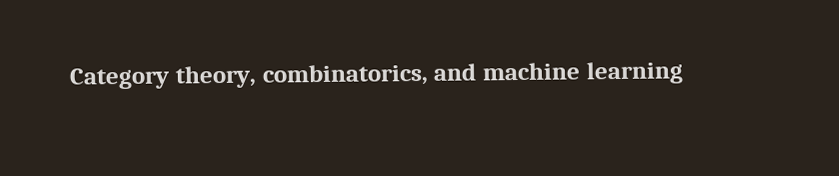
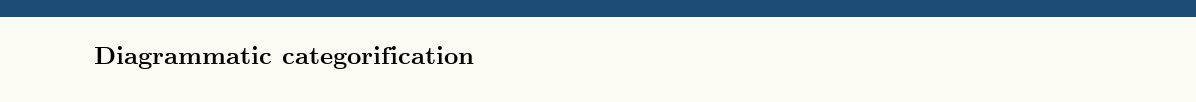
- Category theory, combinatorics, and machine learning
+ Diagrammatic categorification

